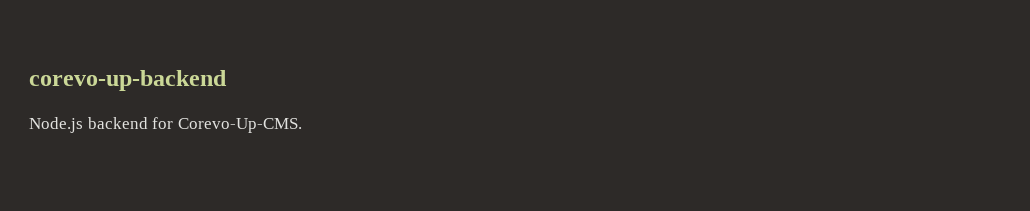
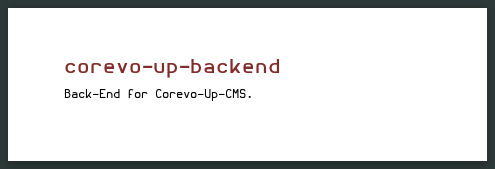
- Node.js backend for Corevo-Up-CMS.
+ Back-End for Corevo-Up-CMS.

